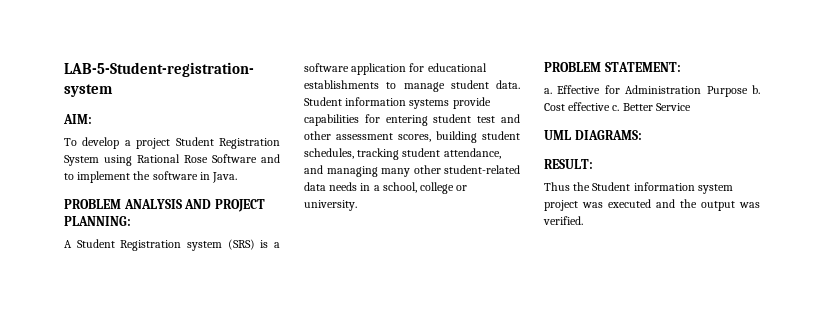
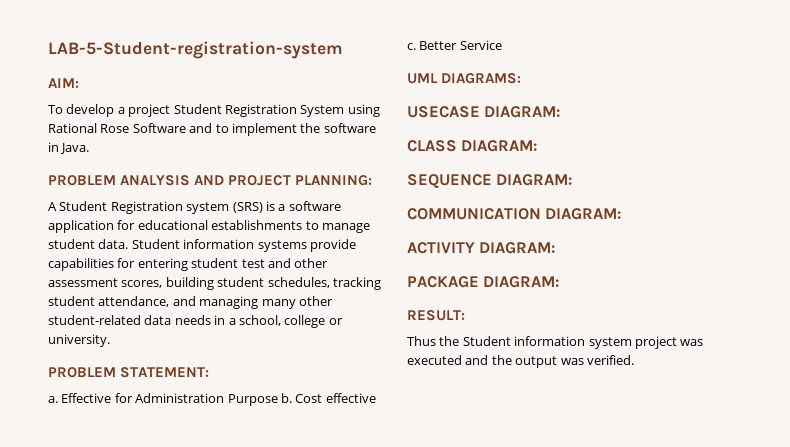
+ USECASE DIAGRAM:
+ CLASS DIAGRAM:
+ SEQUENCE DIAGRAM:
+ COMMUNICATION DIAGRAM:
+ ACTIVITY DIAGRAM:
+ PACKAGE DIAGRAM:

